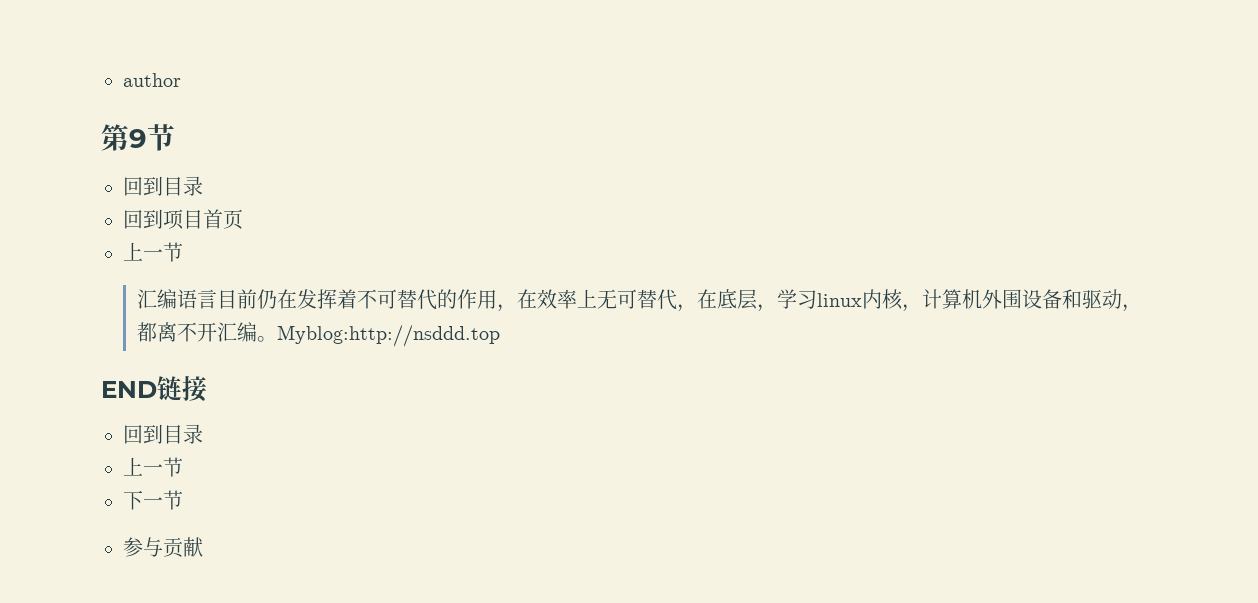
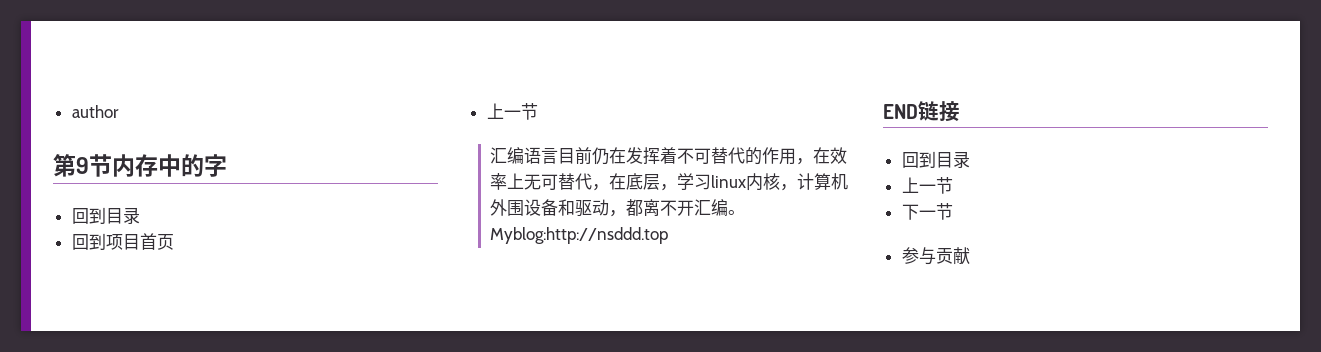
- 第9节
+ 第9节内存中的字

